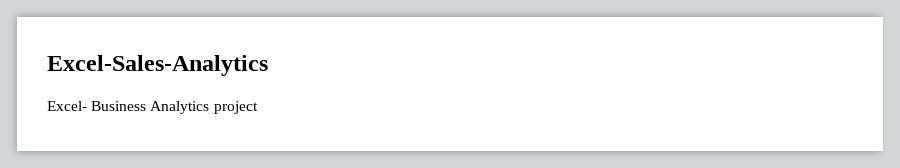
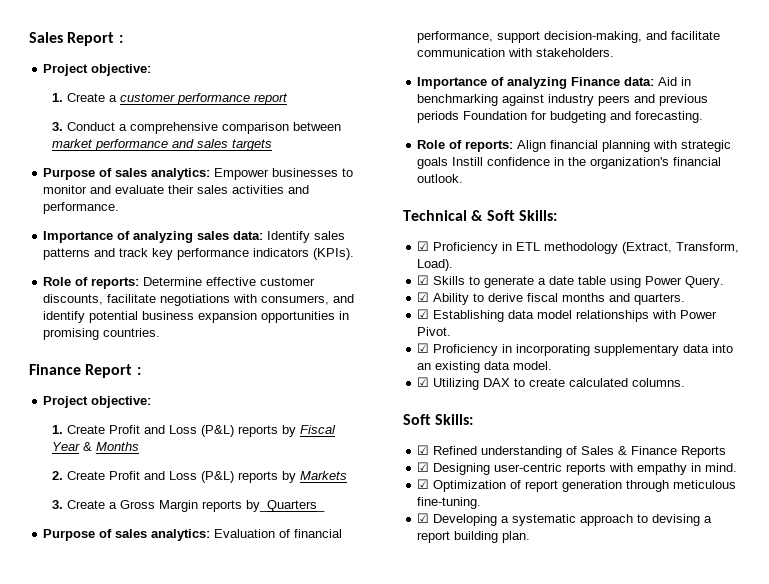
- Excel-Sales-Analytics
- Excel- Business Analytics project
+ Sales Report :
+ Project objective:
+ 1. Create a customer performance report
+ 3. Conduct a comprehensive comparison between market performance and sales targets
+ Purpose of sales analytics: Empower businesses to monitor and evaluate their sales activities and performance.
+ Importance of analyzing sales data: Identify sales patterns and track key performance indicators (KPIs).
+ Role of reports: Determine effective customer discounts, facilitate negotiations with consumers, and identify potential business expansion opportunities in promising countries.
+ Finance Report :
+ Project objective:
+ 1. Create Profit and Loss (P&L) reports by Fiscal Year & Months
+ 2. Create Profit and Loss (P&L) reports by Markets
+ 3. Create a Gross Margin reports by_Quarters_
+ Purpose of sales analytics: Evaluation of financial performance, support decision-making, and facilitate communication with stakeholders.
+ Importance of analyzing Finance data: Aid in benchmarking against industry peers and previous periods Foundation for budgeting and forecasting.
+ Role of reports: Align financial planning with strategic goals Instill confidence in the organization's financial outlook.
+ Technical & Soft Skills:
+ ☑ Proficiency in ETL methodology (Extract, Transform, Load).
+ ☑ Skills to generate a date table using Power Query.
+ ☑ Ability to derive fiscal months and quarters.
+ ☑ Establishing data model relationships with Power Pivot.
+ ☑ Proficiency in incorporating supplementary data into an existing data model.
+ ☑ Utilizing DAX to create calculated columns.
+ Soft Skills:
+ ☑ Refined understanding of Sales & Finance Reports
+ ☑ Designing user-centric reports with empathy in mind.
+ ☑ Optimization of report generation through meticulous fine-tuning.
+ ☑ Developing a systematic approach to devising a report building plan.

